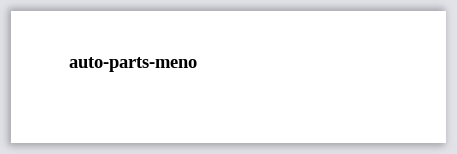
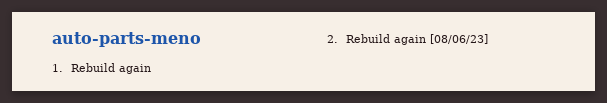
+ 1. Rebuild again
+ 2. Rebuild again [08/06/23]

